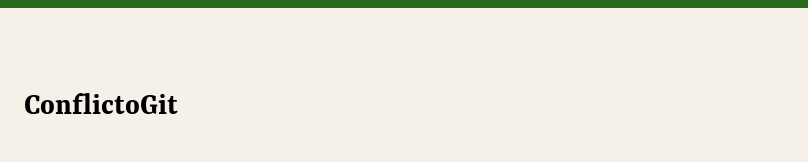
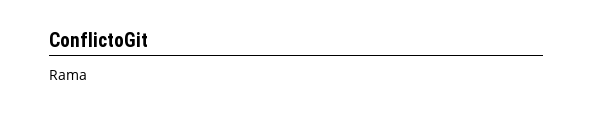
+ Rama

